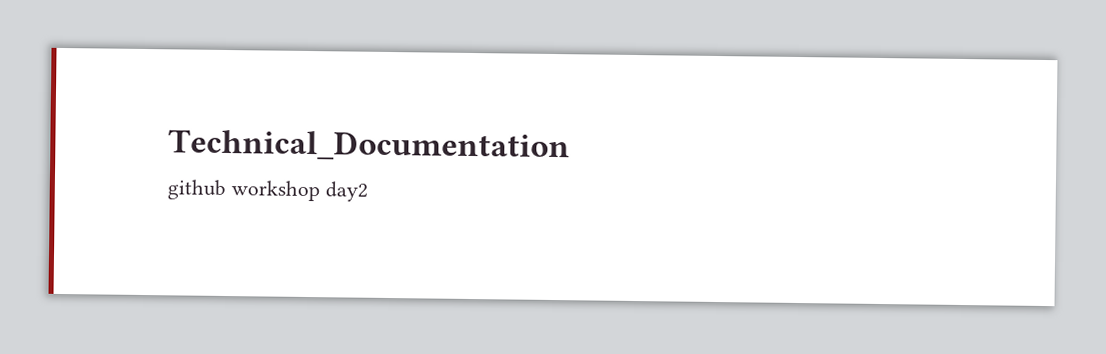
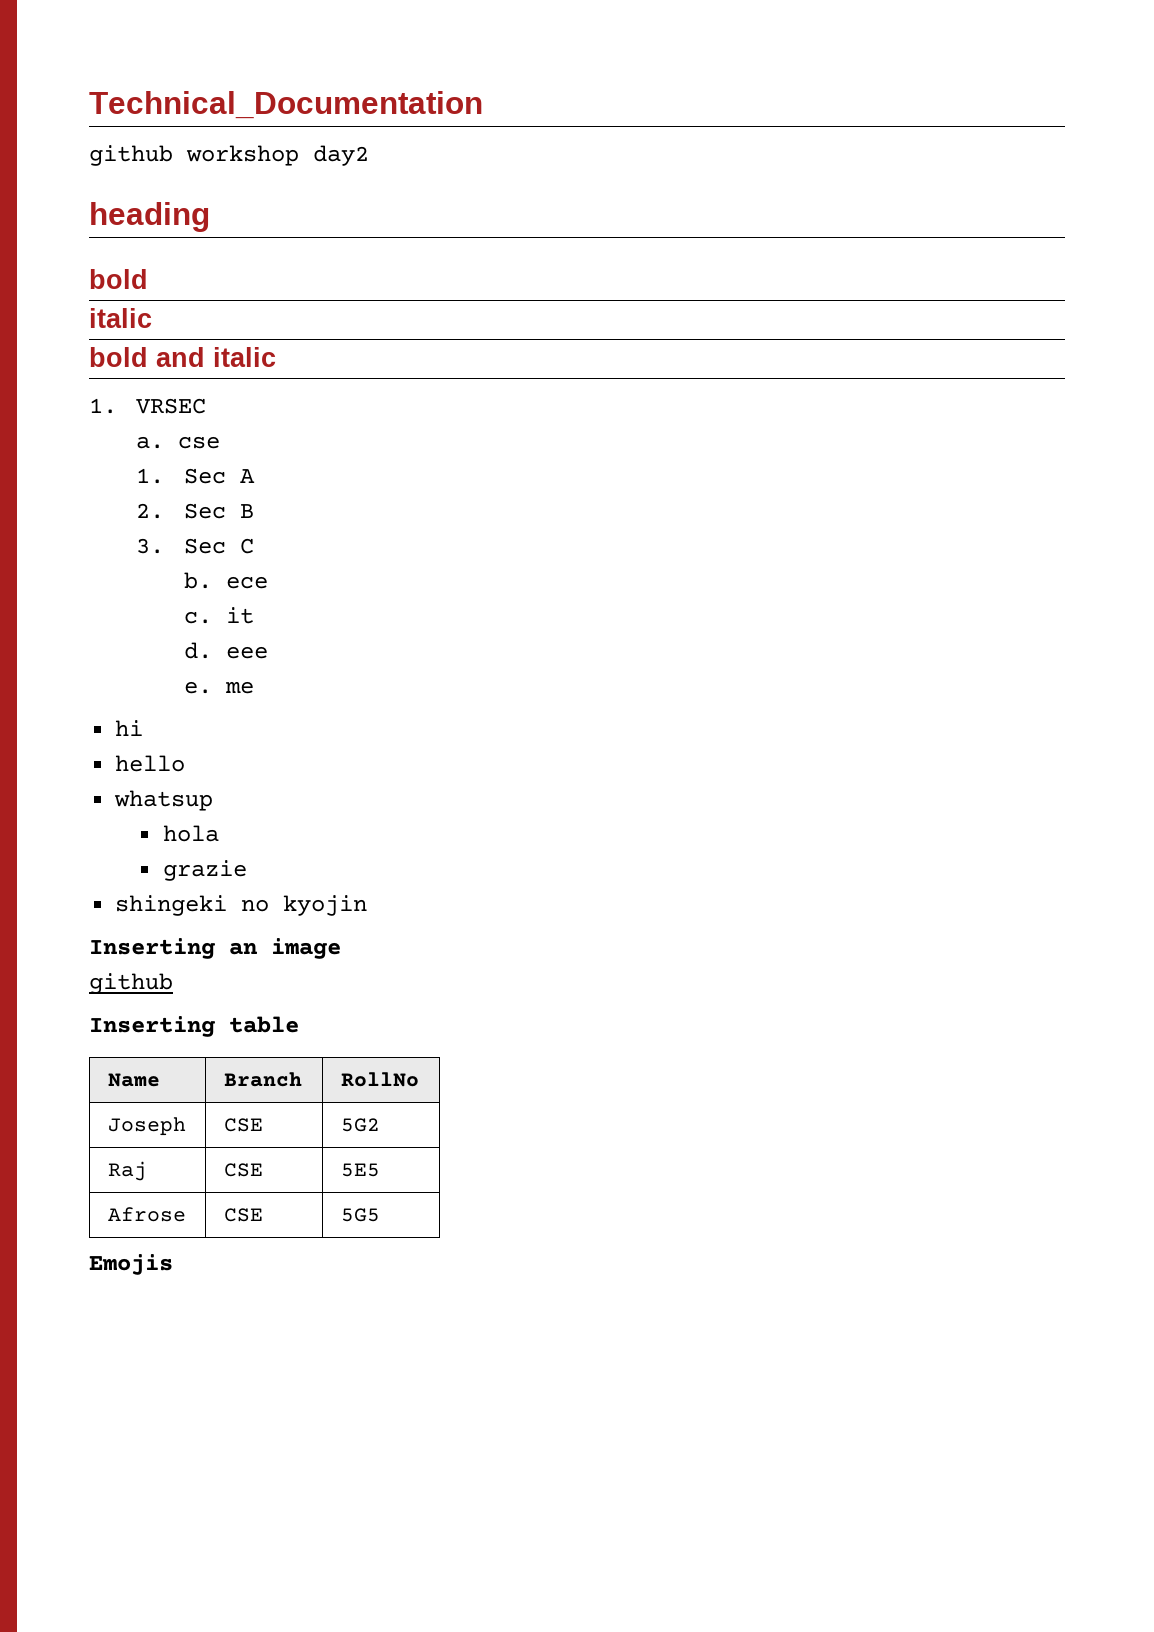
+ heading
+ bold
+ italic
+ bold and italic
+ 1. VRSEC
+ a. cse
+ 1. Sec A
+ 2. Sec B
+ 3. Sec C
+ b. ece
+ c. it
+ d. eee
+ e. me
+ hi
+ hello
+ whatsup
+ hola
+ grazie
+ shingeki no kyojin
+ Inserting an image
+ github
+ Inserting table
+ Name | Branch | RollNo
+ Joseph | CSE | 5G2
+ Raj | CSE | 5E5
+ Afrose | CSE | 5G5
+ Emojis

